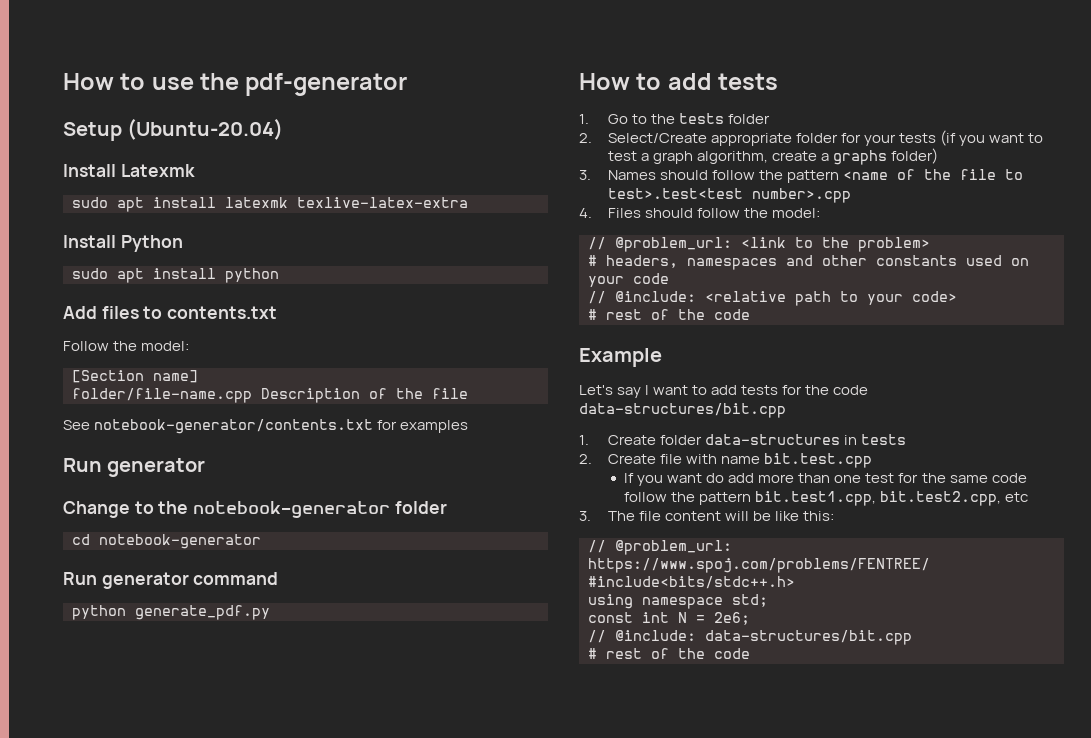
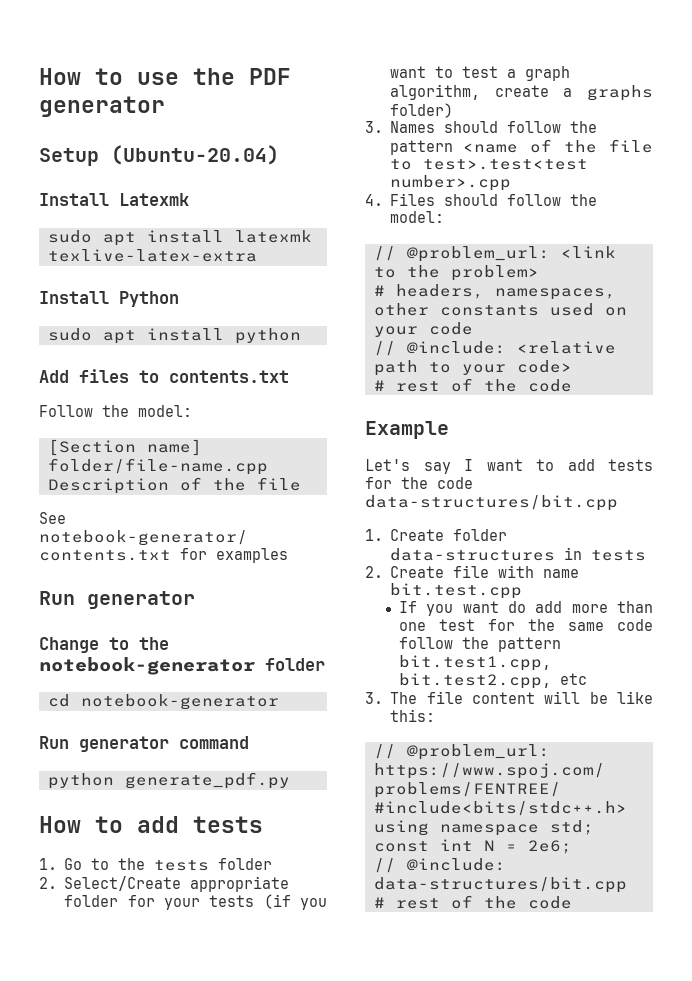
- How to use the pdf-generator
+ How to use the PDF generator
- # headers, namespaces and other constants used on your code
+ # headers, namespaces, other constants used on your code

